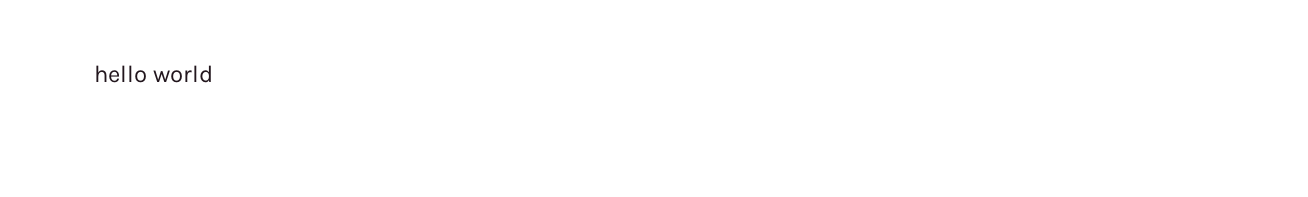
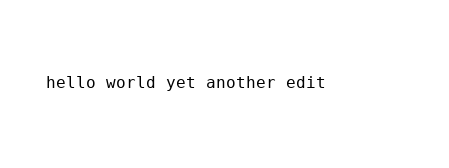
- hello world
+ hello world yet another edit

